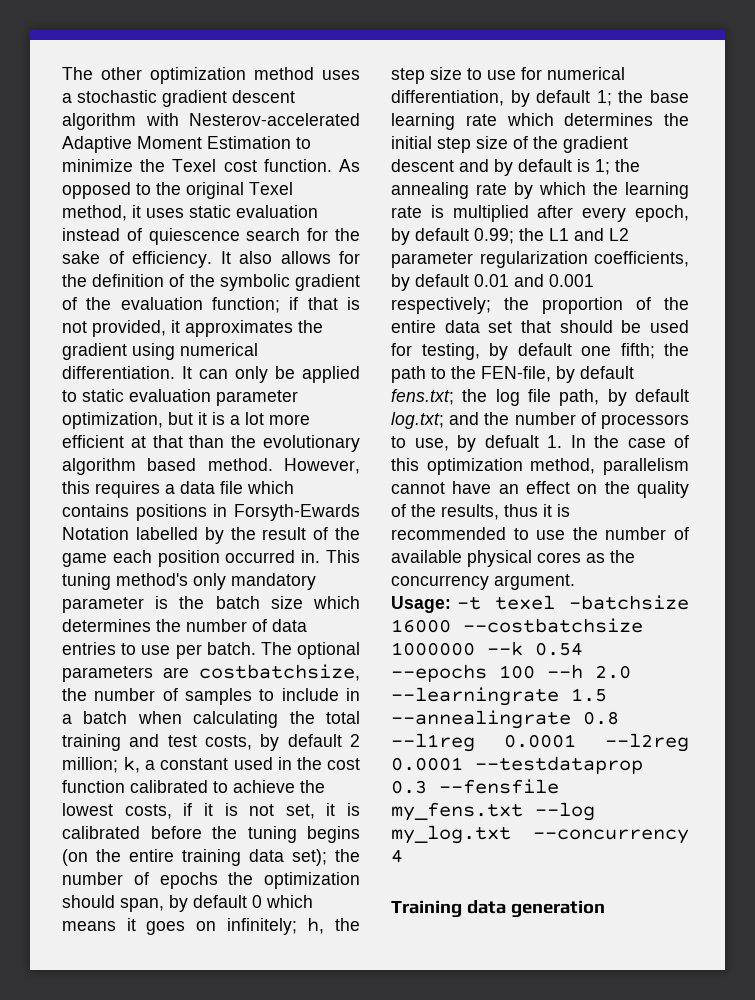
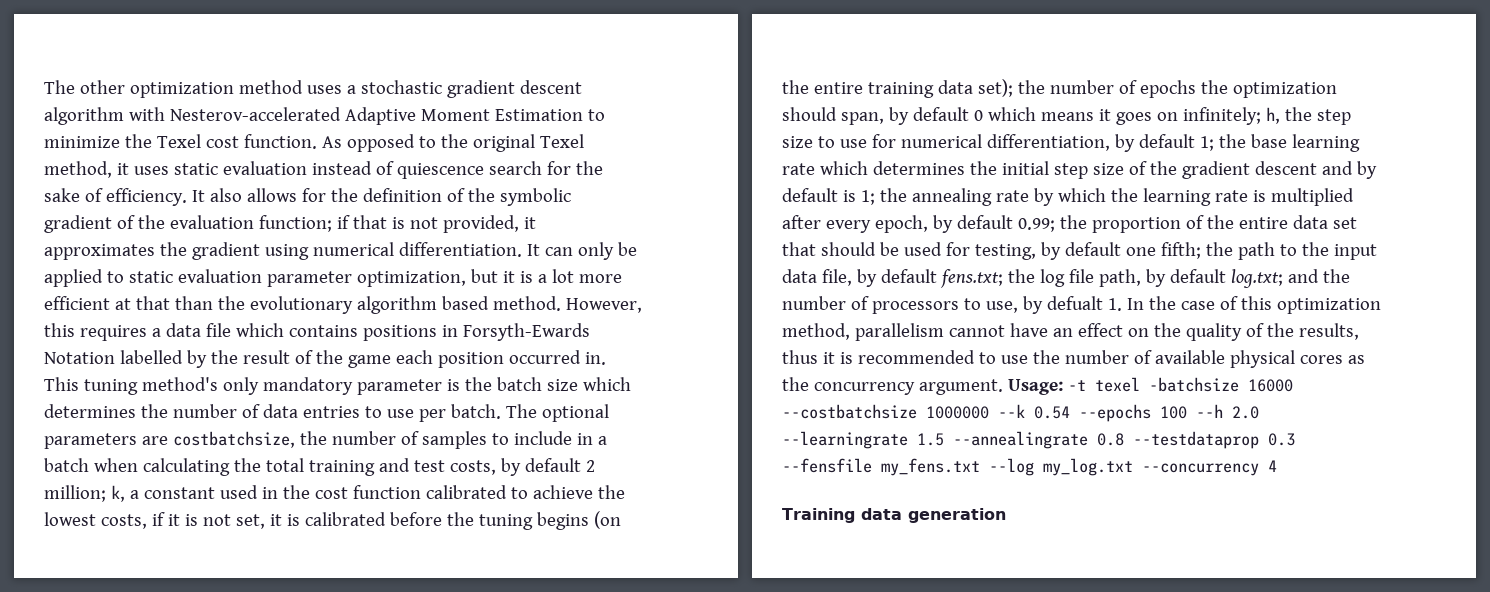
- the L1 and L2 parameter regularization coefficients, by default 0.01 and 0.001 respectively; the proportion of the entire data set that should be used for testing, by default one fifth;
+ the proportion of the entire data set that should be used for testing, by default one fifth;
- the path to the FEN-file, by default fens.txt;
+ the path to the input data file, by default fens.txt;
- and the number of processors to use, by defualt 1. In the case of this optimization method, parallelism cannot have an effect on the quality of the results, thus it is recommended to use the number of available physical cores as the concurrency argument.
- Usage:
+ and the number of processors to use, by defualt 1. In the case of this optimization method, parallelism cannot have an effect on the quality of the results, thus it is recommended to use the number of available physical cores as the concurrency argument. Usage:
- -t texel -batchsize 16000 --costbatchsize 1000000 --k 0.54 --epochs 100 --h 2.0 --learningrate 1.5 --annealingrate 0.8 --l1reg 0.0001 --l2reg 0.0001 --testdataprop 0.3 --fensfile my_fens.txt --log my_log.txt --concurrency 4
+ -t texel -batchsize 16000 --costbatchsize 1000000 --k 0.54 --epochs 100 --h 2.0 --learningrate 1.5 --annealingrate 0.8 --testdataprop 0.3 --fensfile my_fens.txt --log my_log.txt --concurrency 4

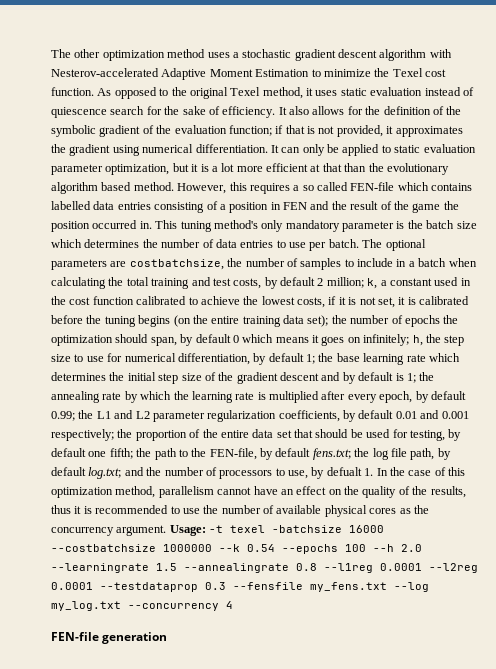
- However, this requires a data file which contains positions in Forsyth-Ewards Notation labelled by the result of the game each position occurred in.
+ However, this requires a so called FEN-file which contains labelled data entries consisting of a position in FEN and the result of the game the position occurred in.
- the proportion of the entire data set that should be used for testing, by default one fifth;
+ the L1 and L2 parameter regularization coefficients, by default 0.01 and 0.001 respectively; the proportion of the entire data set that should be used for testing, by default one fifth;
- the path to the input data file, by default fens.txt;
+ the path to the FEN-file, by default fens.txt;
- Usage: -t texel -batchsize 16000 --costbatchsize 1000000 --k 0.54 --epochs 100 --h 2.0 --learningrate 1.5 --annealingrate 0.8 --testdataprop 0.3 --fensfile my_fens.txt --log my_log.txt --concurrency 4
+ Usage: -t texel -batchsize 16000 --costbatchsize 1000000 --k 0.54 --epochs 100 --h 2.0 --learningrate 1.5 --annealingrate 0.8 --l1reg 0.0001 --l2reg 0.0001 --testdataprop 0.3 --fensfile my_fens.txt --log my_log.txt --concurrency 4
- Training data generation
+ FEN-file generation

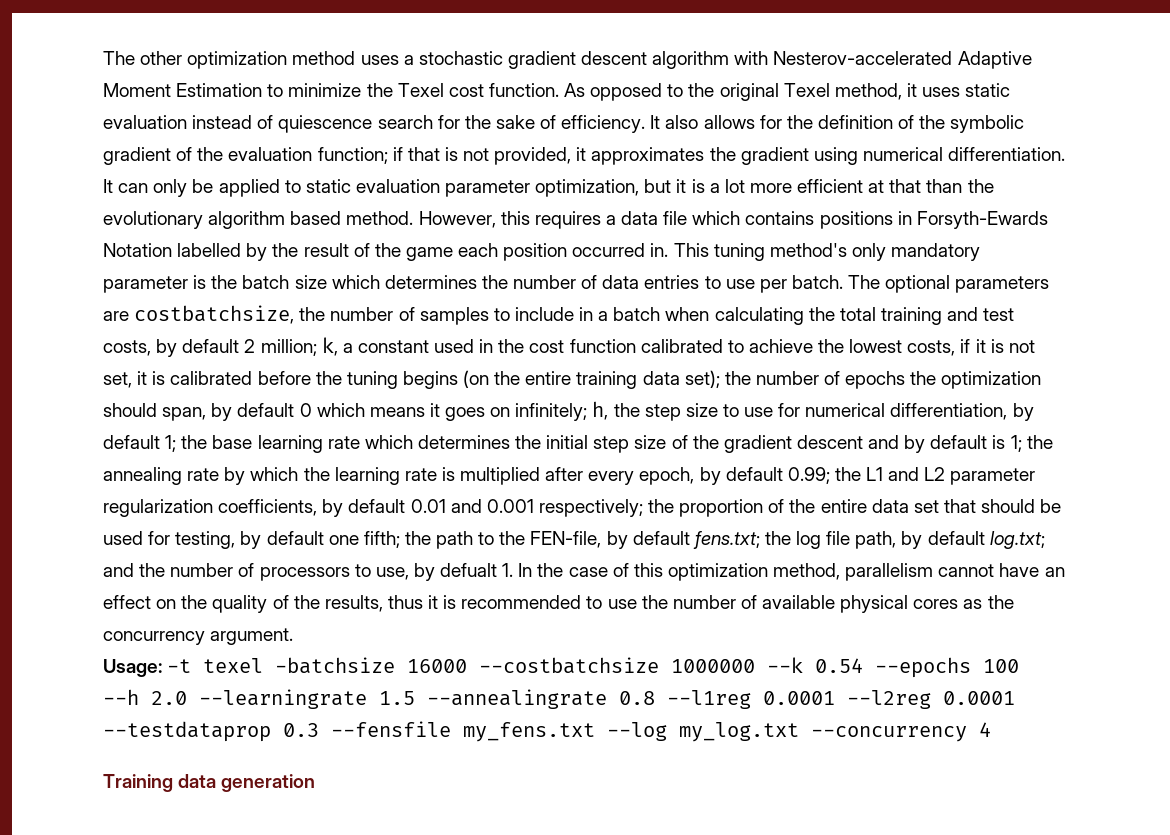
- However, this requires a so called FEN-file which contains labelled data entries consisting of a position in FEN and the result of the game the position occurred in.
+ However, this requires a data file which contains positions in Forsyth-Ewards Notation labelled by the result of the game each position occurred in.
- and the number of processors to use, by defualt 1. In the case of this optimization method, parallelism cannot have an effect on the quality of the results, thus it is recommended to use the number of available physical cores as the concurrency argument. Usage:
+ and the number of processors to use, by defualt 1. In the case of this optimization method, parallelism cannot have an effect on the quality of the results, thus it is recommended to use the number of available physical cores as the concurrency argument.
+ Usage:
- FEN-file generation
+ Training data generation

